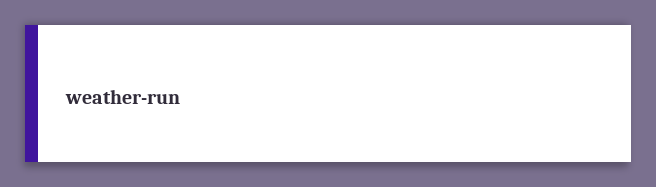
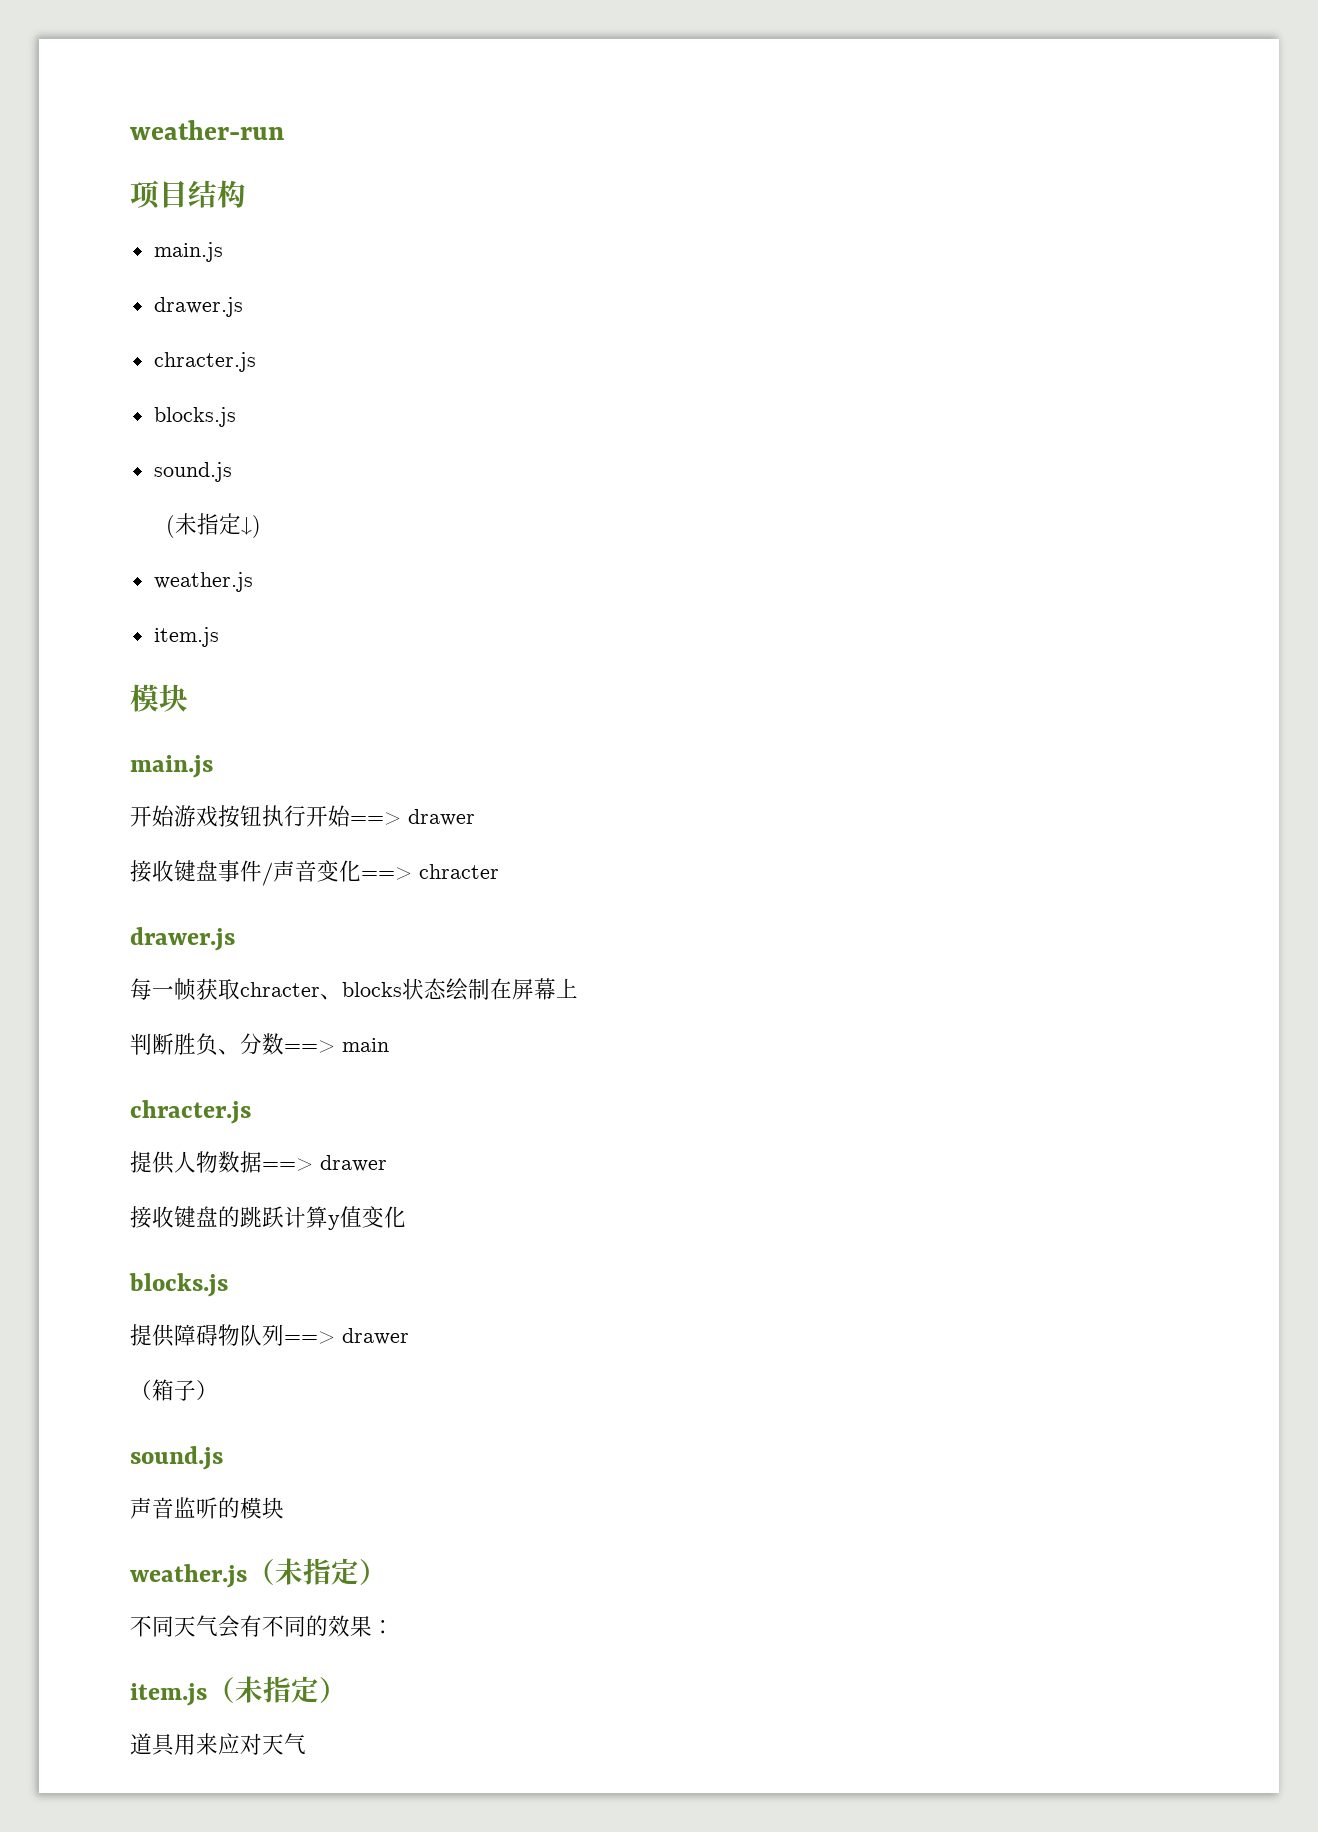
+ 项目结构
+ main.js
+ drawer.js
+ chracter.js
+ blocks.js
+ sound.js
+ (未指定↓)
+ weather.js
+ item.js
+ 模块
+ main.js
+ 开始游戏按钮执行开始==> drawer
+ 接收键盘事件/声音变化==> chracter
+ drawer.js
+ 每一帧获取chracter、blocks状态绘制在屏幕上
+ 判断胜负、分数==> main
+ chracter.js
+ 提供人物数据==> drawer
+ 接收键盘的跳跃计算y值变化
+ blocks.js
+ 提供障碍物队列==> drawer
+ （箱子）
+ sound.js
+ 声音监听的模块
+ weather.js（未指定）
+ 不同天气会有不同的效果：
+ item.js（未指定）
+ 道具用来应对天气

